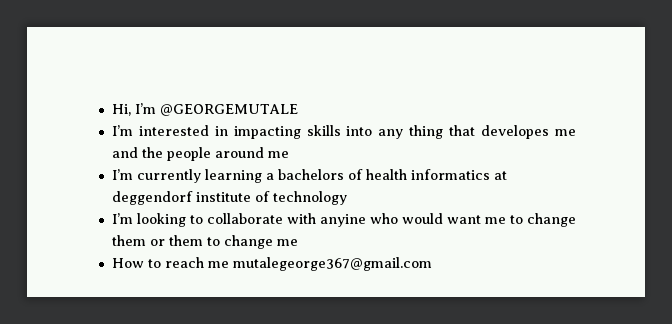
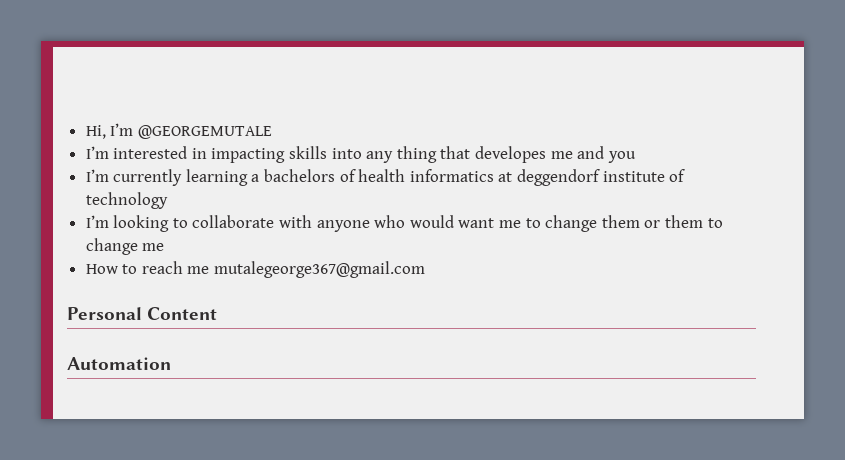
- I’m interested in impacting skills into any thing that developes me and the people around me
+ I’m interested in impacting skills into any thing that developes me and you
- I’m looking to collaborate with anyine who would want me to change them or them to change me
+ I’m looking to collaborate with anyone who would want me to change them or them to change me
+ Personal Content
+ Automation

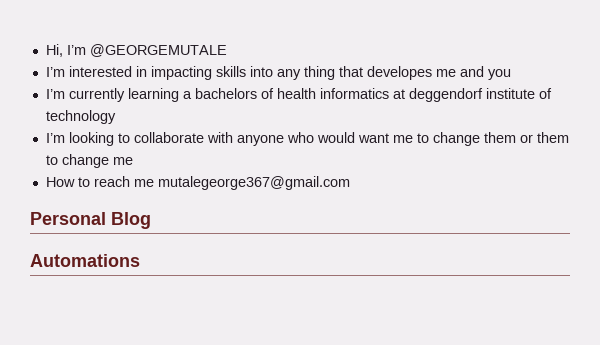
- Personal Content
- Automation
+ Personal Blog
+ Automations

